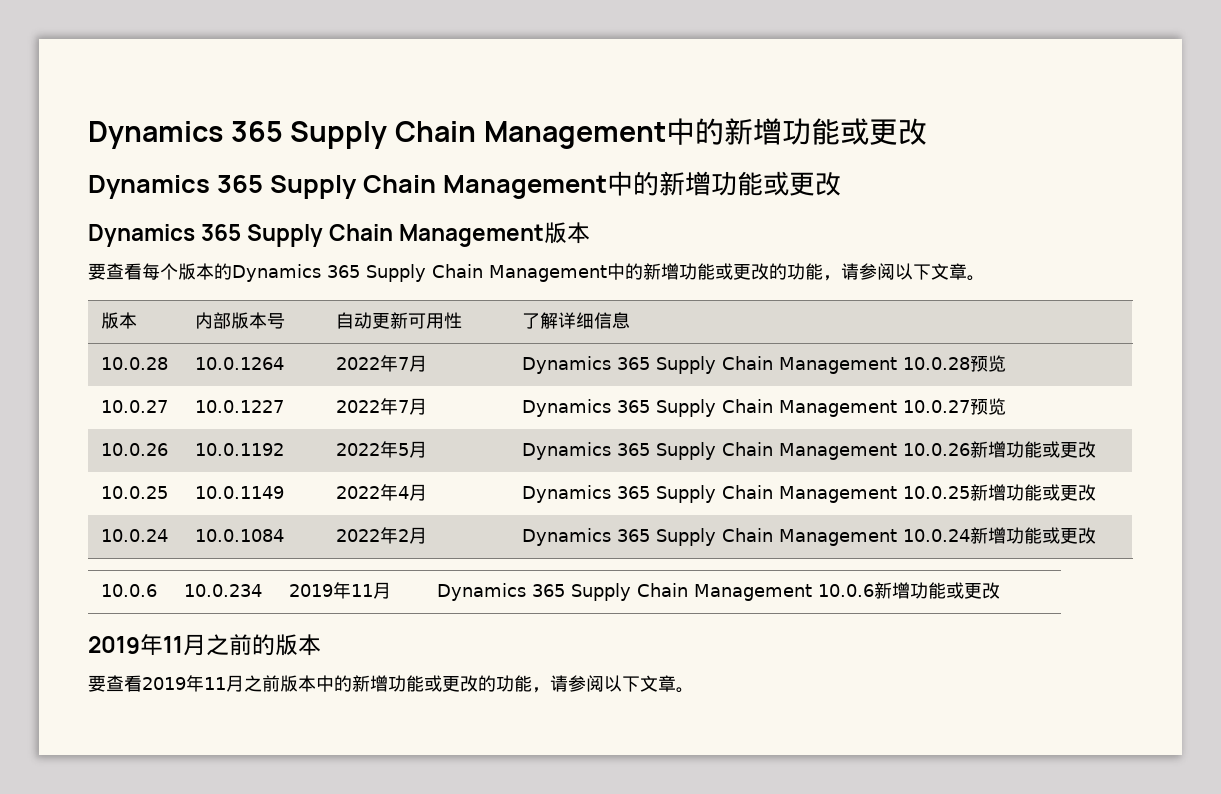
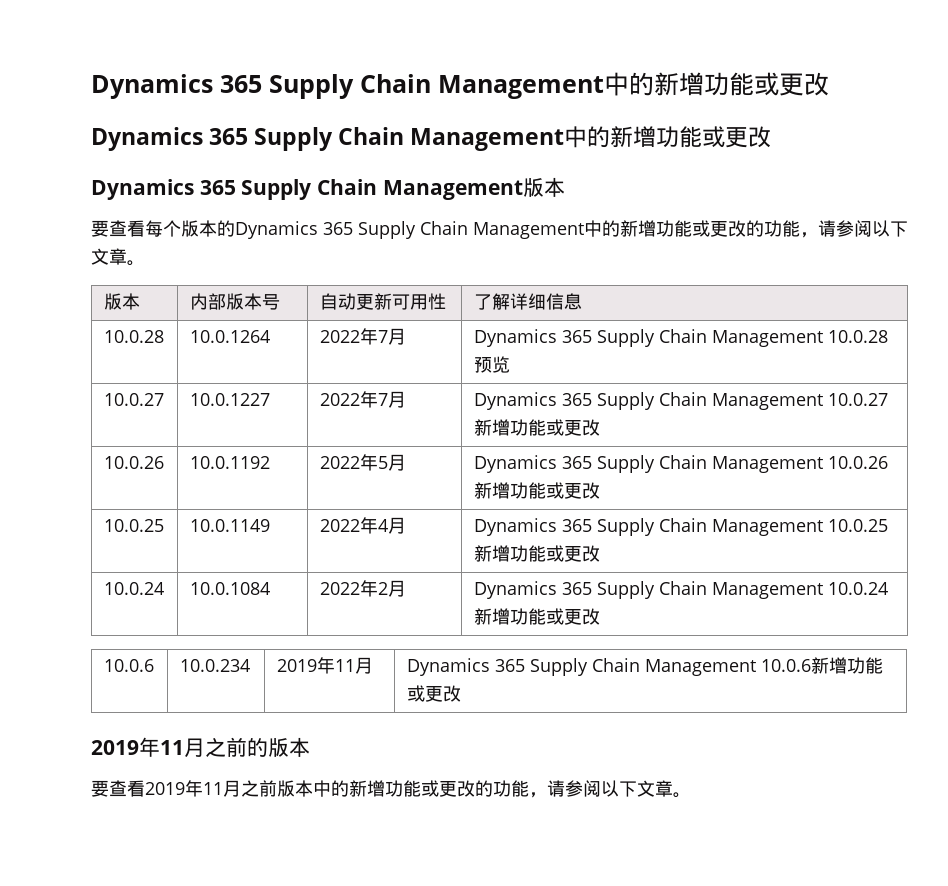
- 10.0.27 | 10.0.1227 | 2022年7月 | Dynamics 365 Supply Chain Management 10.0.27预览
+ 10.0.27 | 10.0.1227 | 2022年7月 | Dynamics 365 Supply Chain Management 10.0.27新增功能或更改

